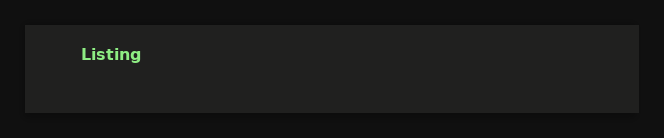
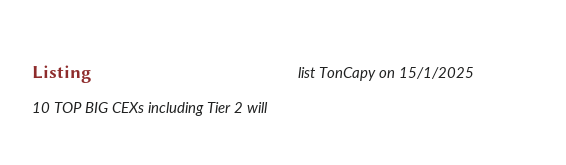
+ 10 TOP BIG CEXs including Tier 2 will list TonCapy on 15/1/2025

